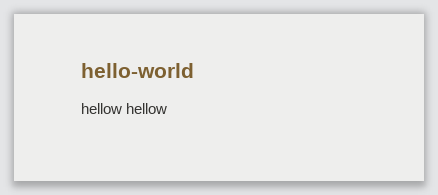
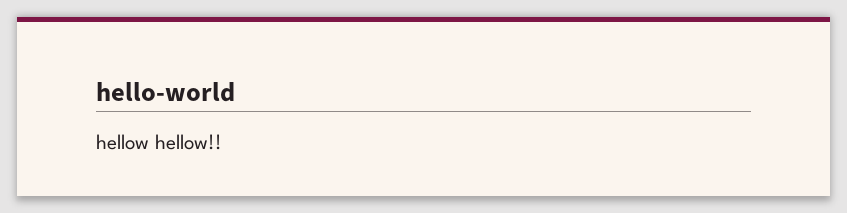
- hellow hellow
+ hellow hellow!!

